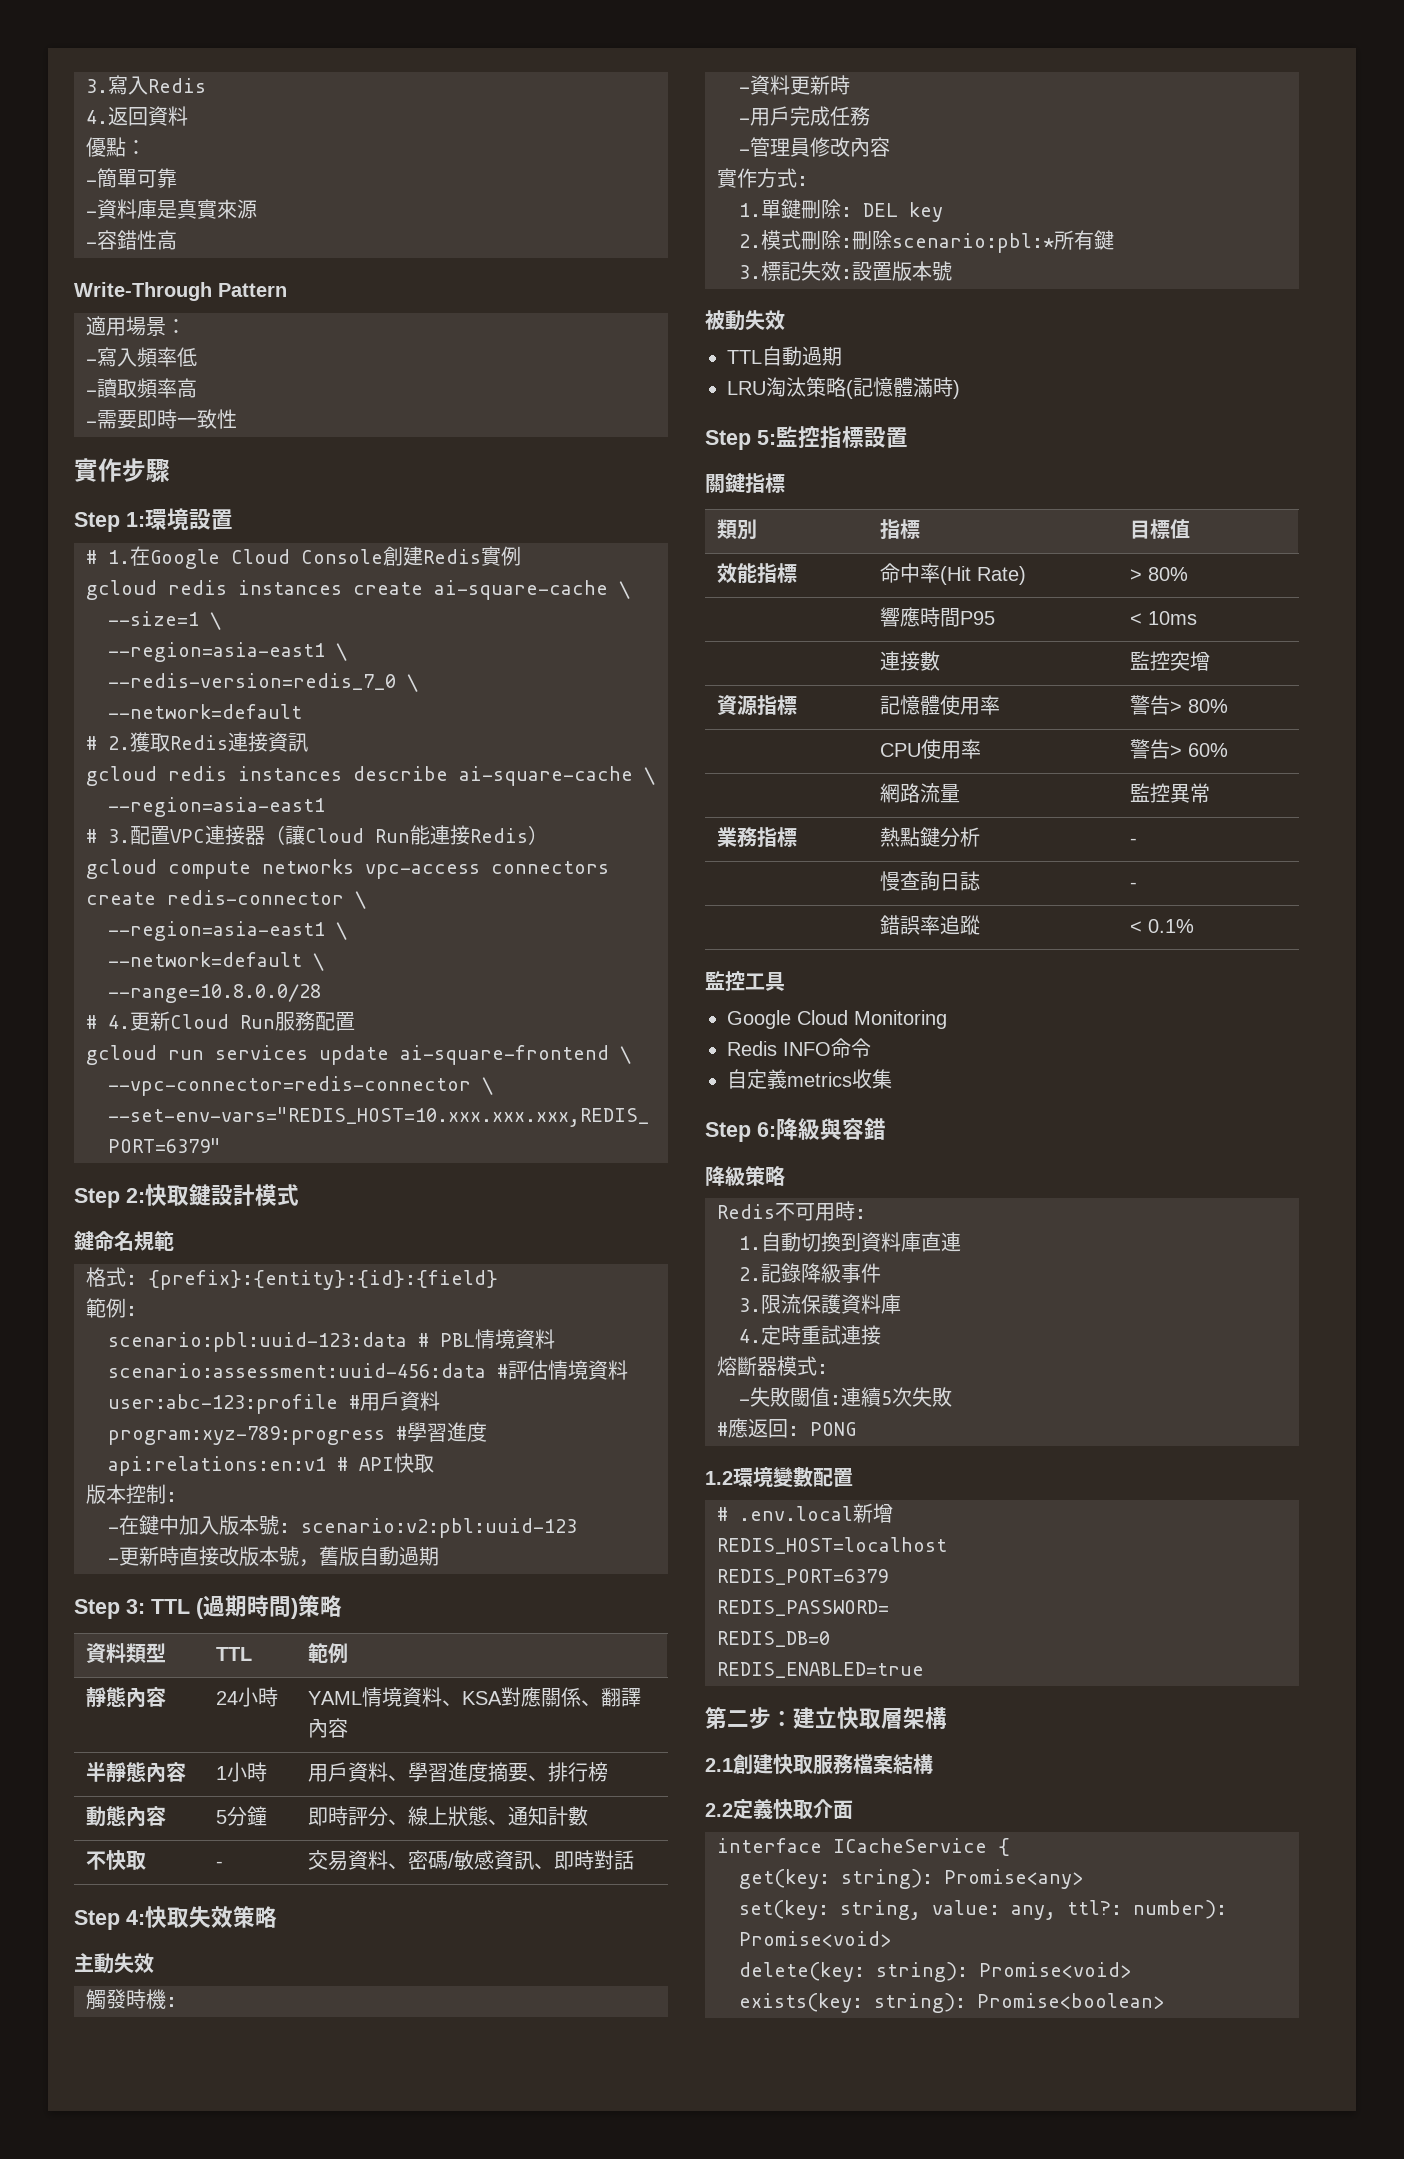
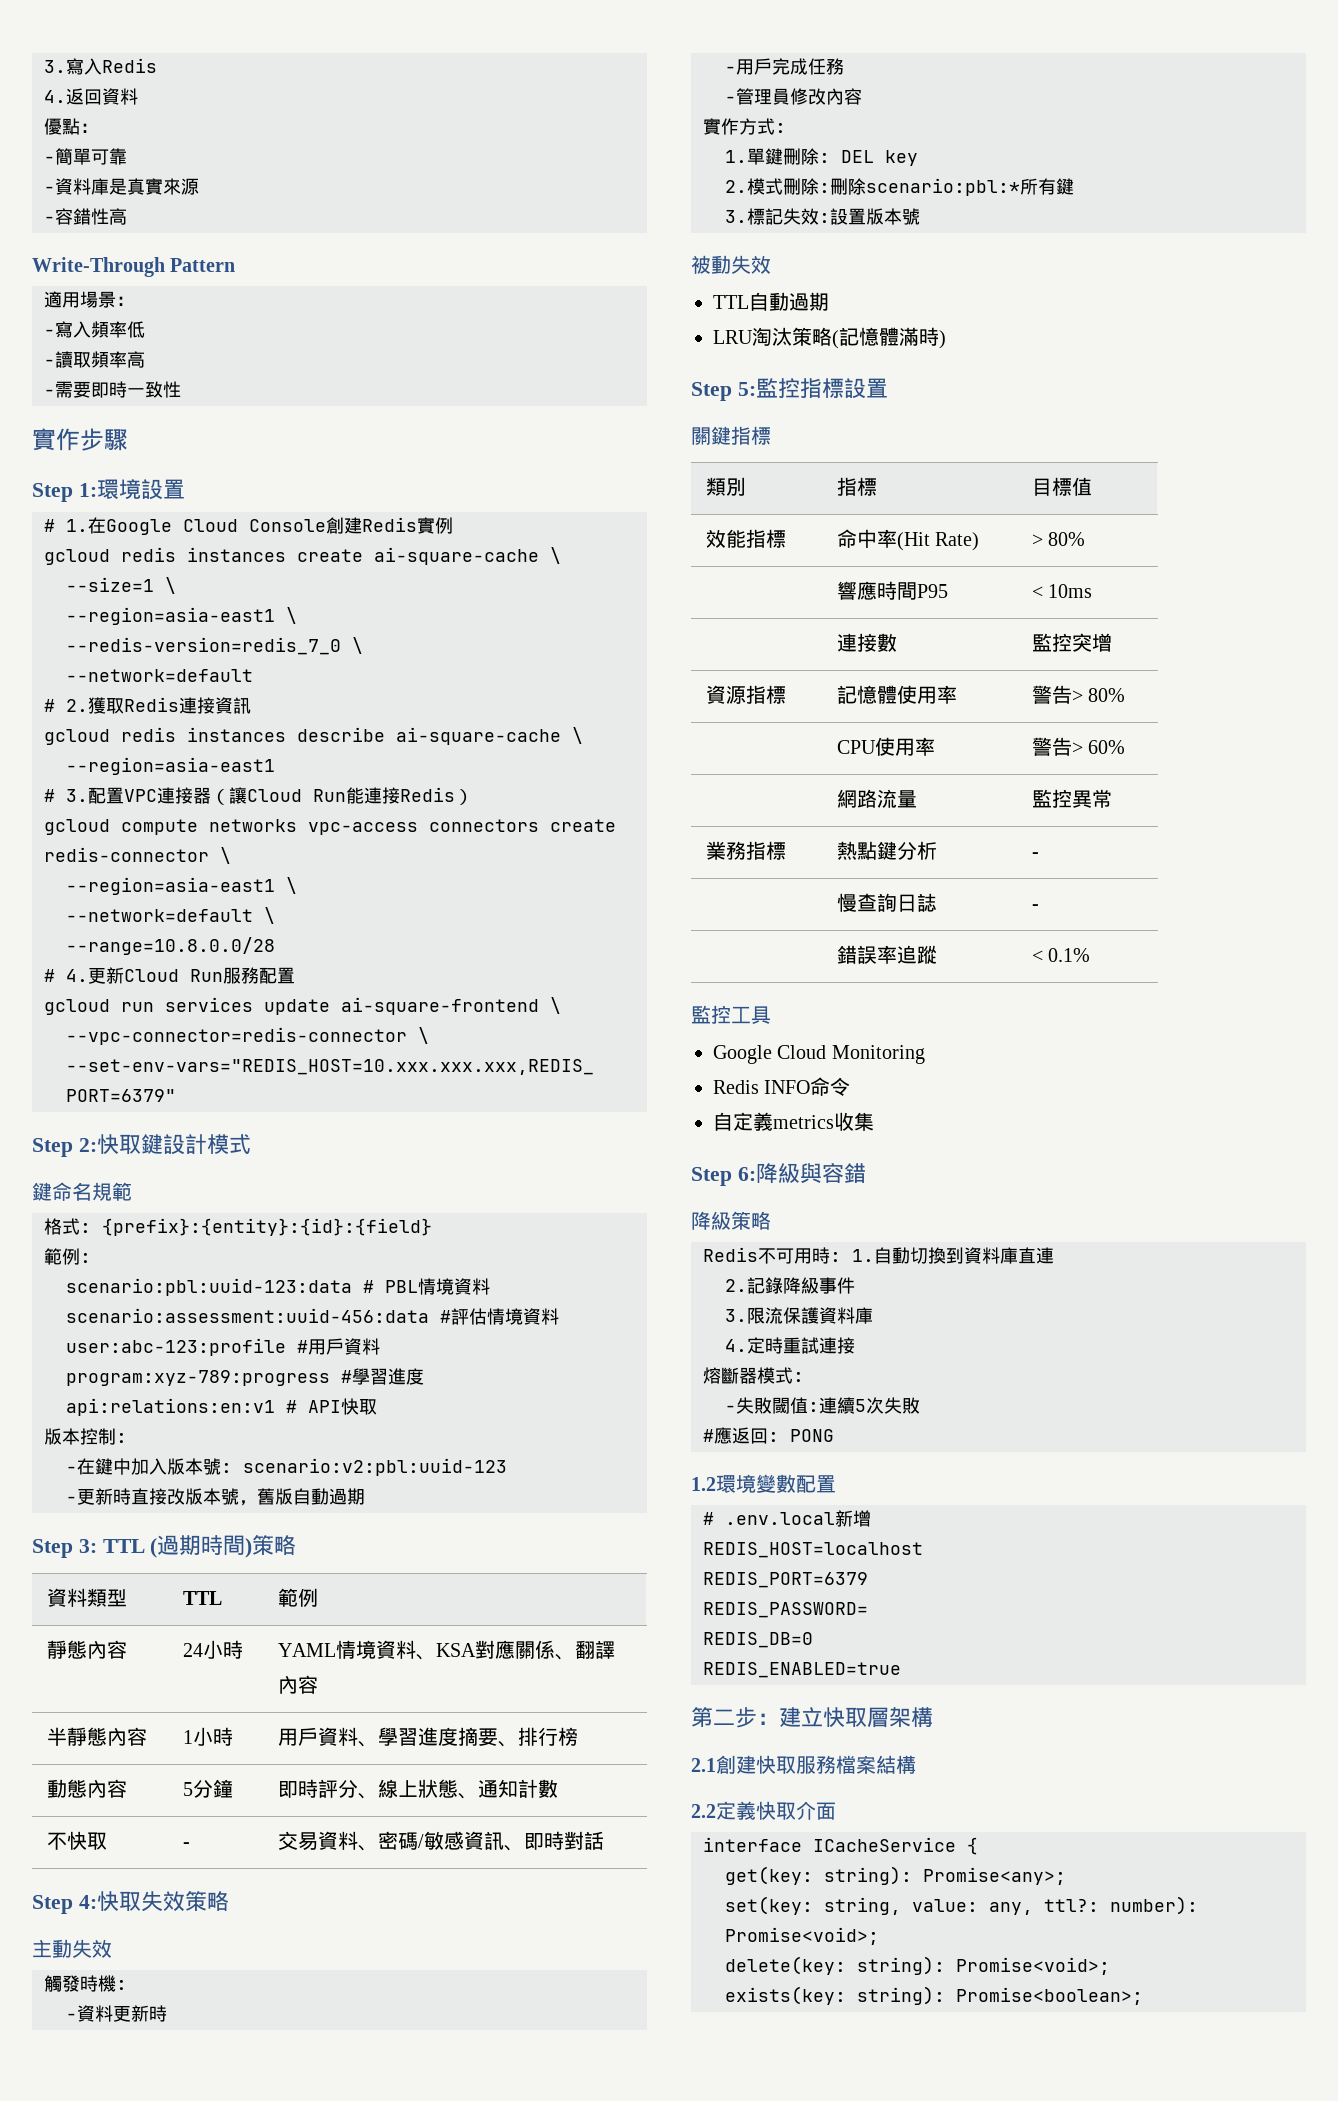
- Redis不可用時:
- 1.自動切換到資料庫直連
+ Redis不可用時: 1.自動切換到資料庫直連
- get(key: string): Promise<any>
+ get(key: string): Promise<any>;
- set(key: string, value: any, ttl?: number): Promise<void>
+ set(key: string, value: any, ttl?: number): Promise<void>;
- delete(key: string): Promise<void>
+ delete(key: string): Promise<void>;
- exists(key: string): Promise<boolean>
+ exists(key: string): Promise<boolean>;

